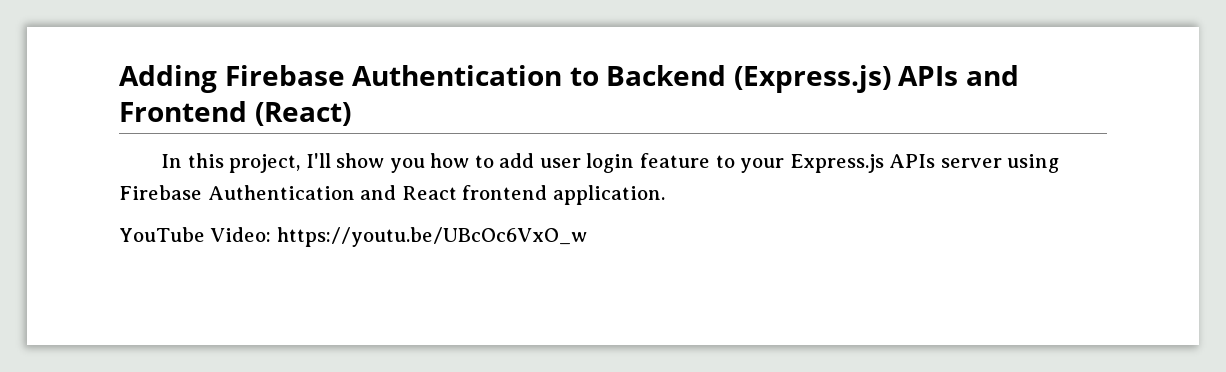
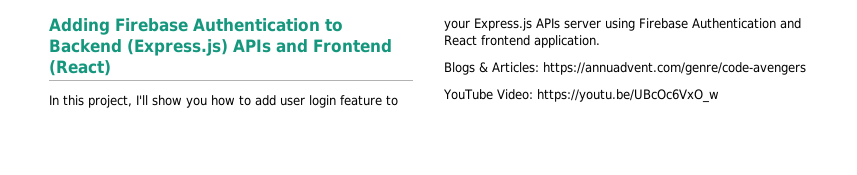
+ Blogs & Articles: https://annuadvent.com/genre/code-avengers

